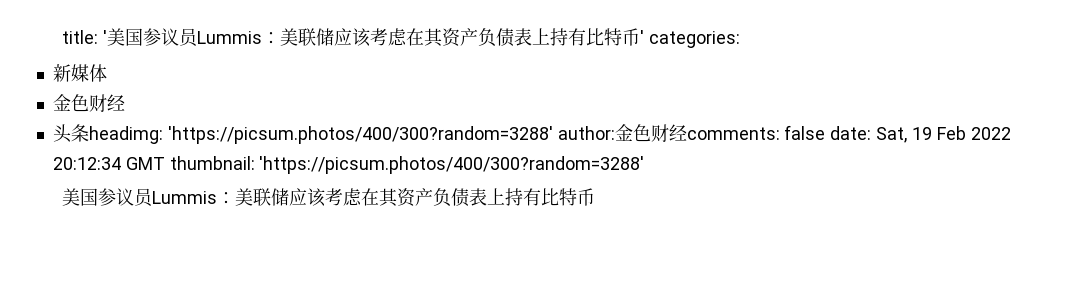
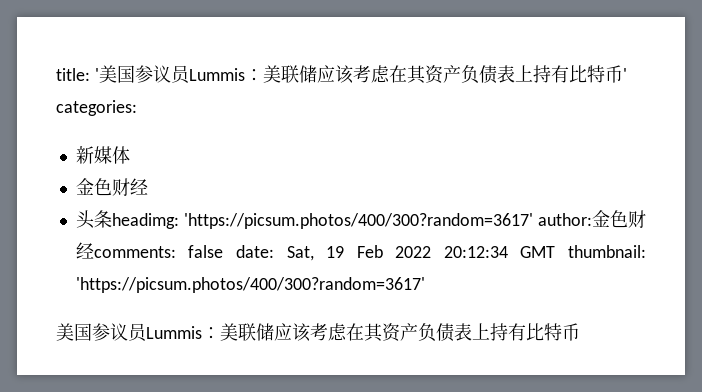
- 头条headimg: 'https://picsum.photos/400/300?random=3288' author:金色财经comments: false date: Sat, 19 Feb 2022 20:12:34 GMT thumbnail: 'https://picsum.photos/400/300?random=3288'
+ 头条headimg: 'https://picsum.photos/400/300?random=3617' author:金色财经comments: false date: Sat, 19 Feb 2022 20:12:34 GMT thumbnail: 'https://picsum.photos/400/300?random=3617'

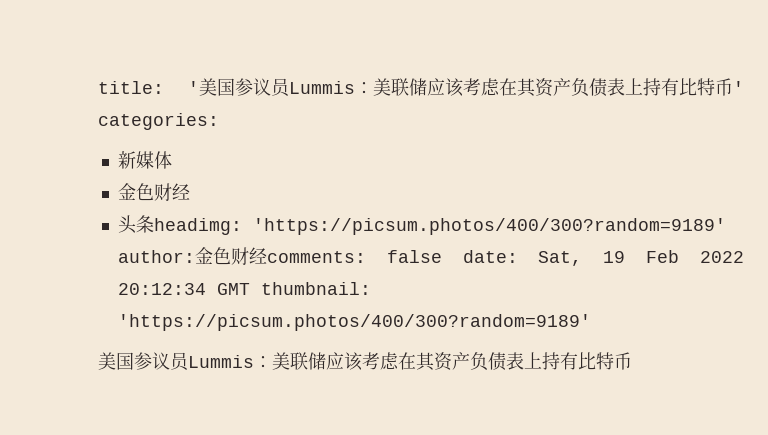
- 头条headimg: 'https://picsum.photos/400/300?random=3617' author:金色财经comments: false date: Sat, 19 Feb 2022 20:12:34 GMT thumbnail: 'https://picsum.photos/400/300?random=3617'
+ 头条headimg: 'https://picsum.photos/400/300?random=9189' author:金色财经comments: false date: Sat, 19 Feb 2022 20:12:34 GMT thumbnail: 'https://picsum.photos/400/300?random=9189'

